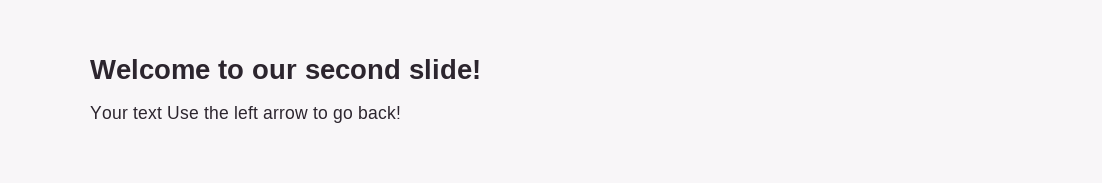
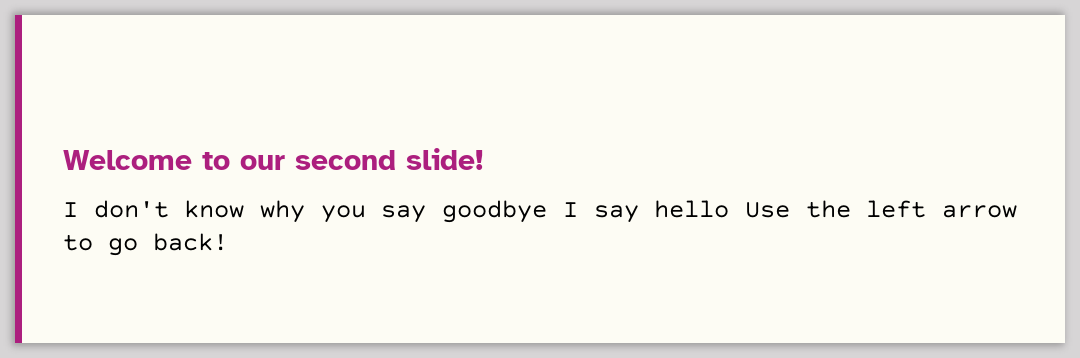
- Your text Use the left arrow to go back!
+ I don't know why you say goodbye I say hello Use the left arrow to go back!

